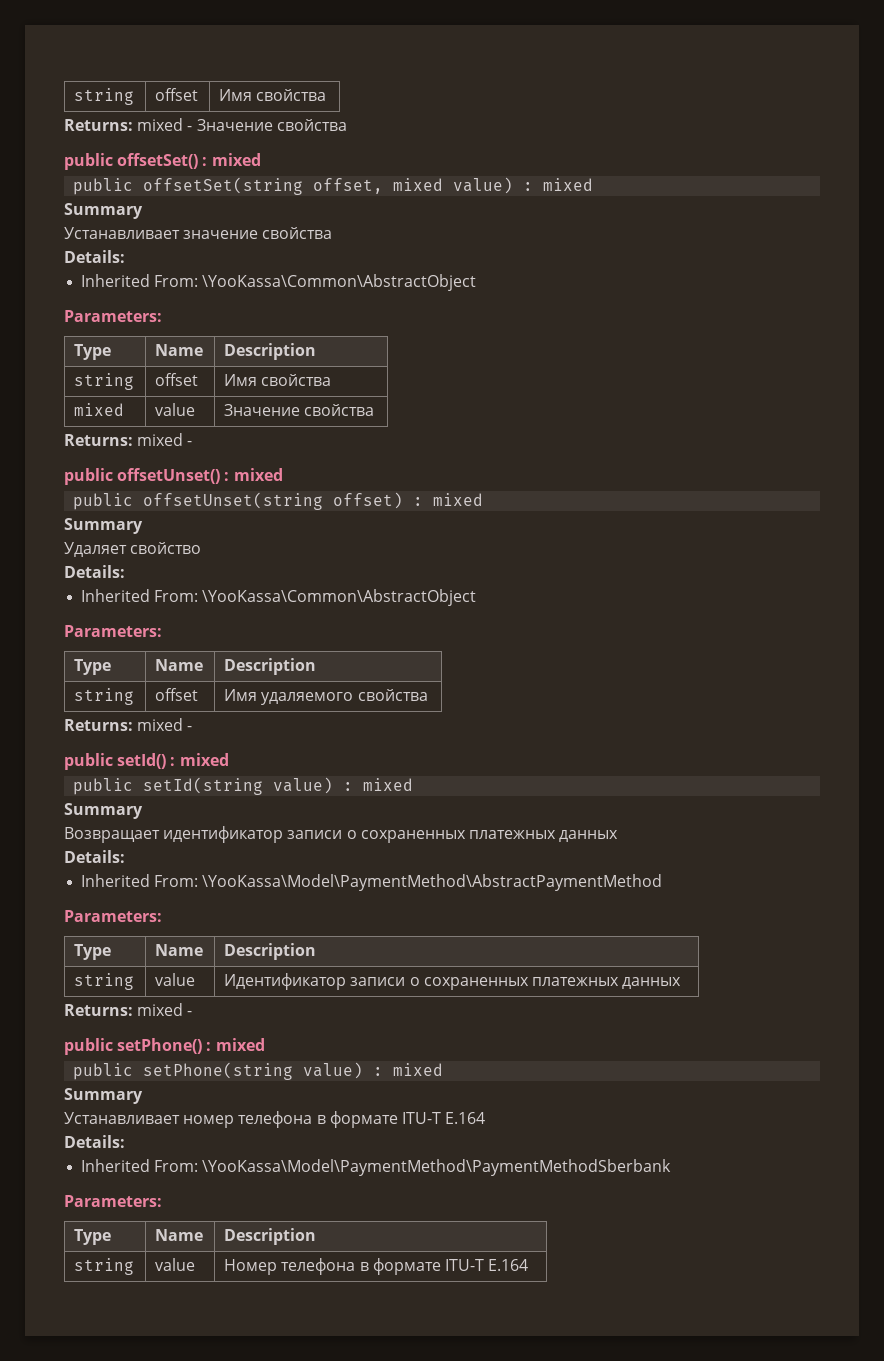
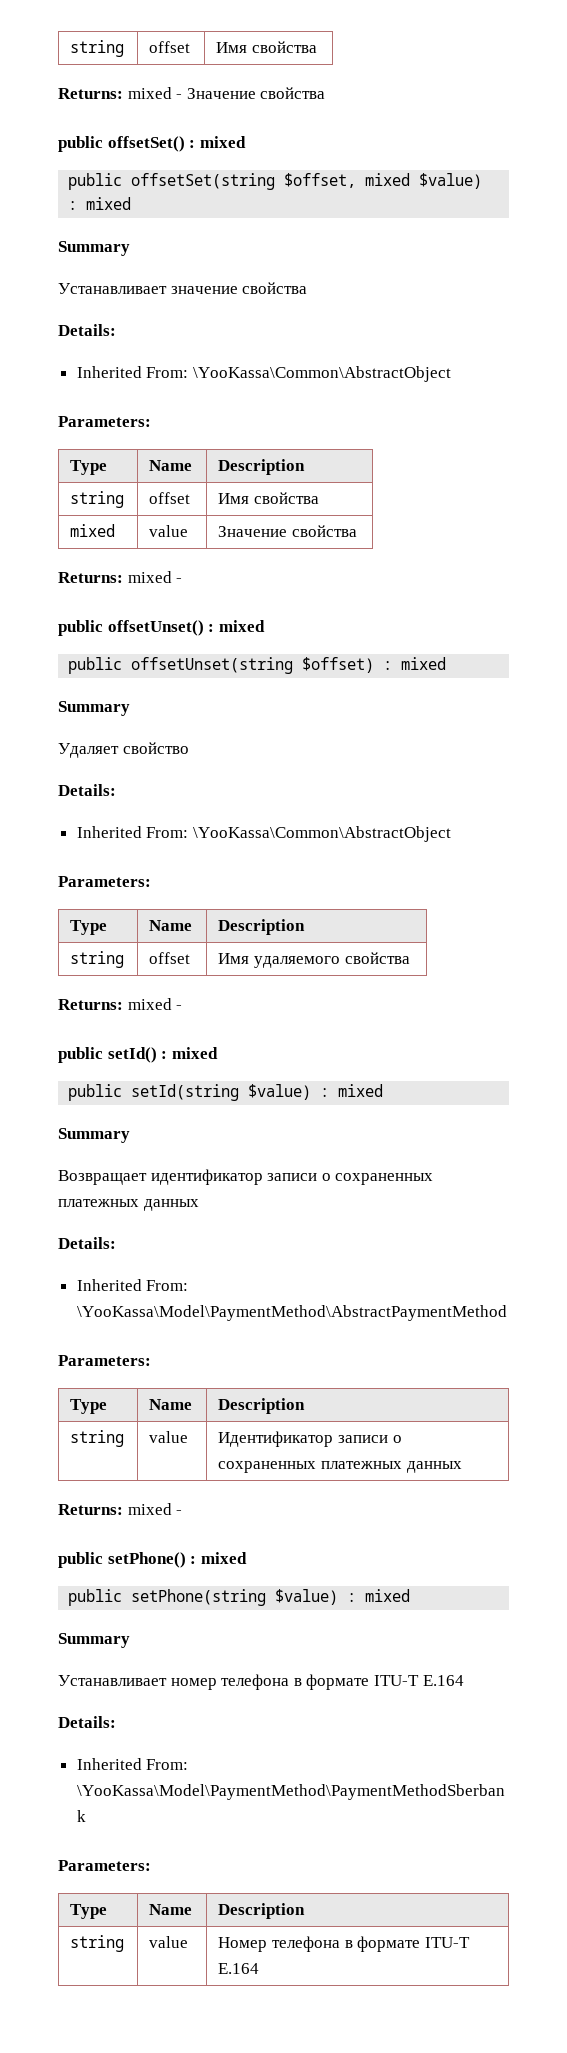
- public offsetSet(string offset, mixed value) : mixed
+ public offsetSet(string $offset, mixed $value) : mixed
- public offsetUnset(string offset) : mixed
+ public offsetUnset(string $offset) : mixed
- public setId(string value) : mixed
+ public setId(string $value) : mixed
- public setPhone(string value) : mixed
+ public setPhone(string $value) : mixed

